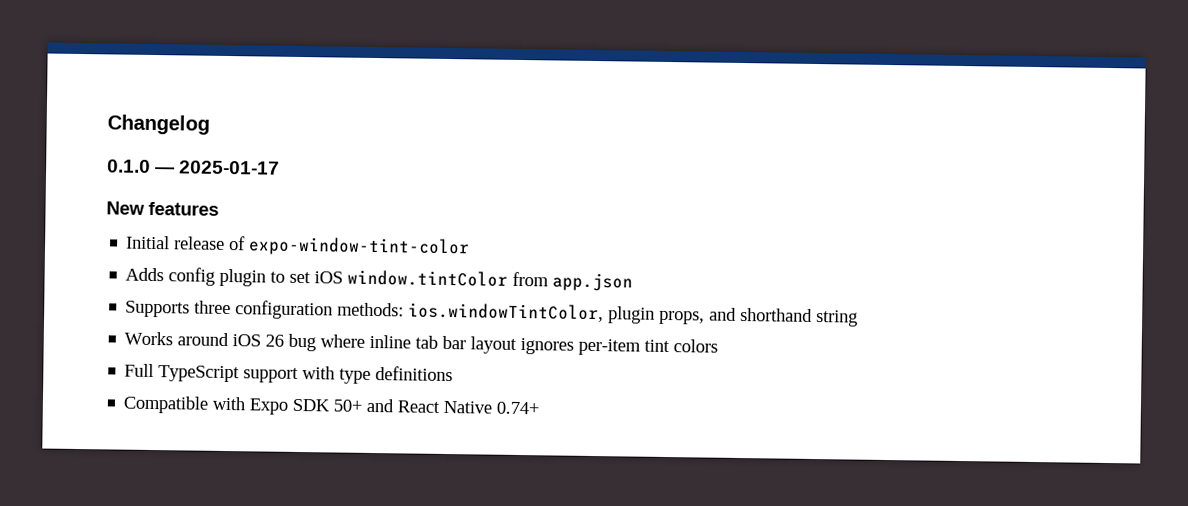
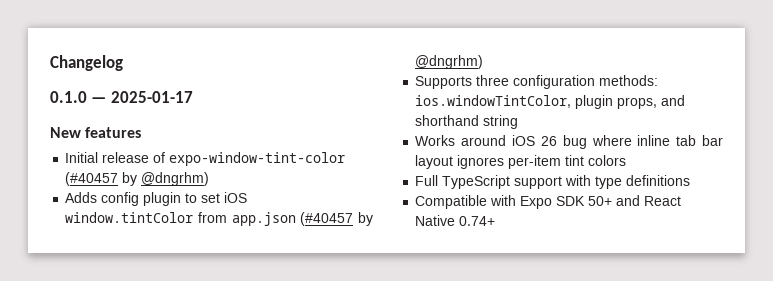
- Initial release of expo-window-tint-color
+ Initial release of expo-window-tint-color (#40457 by @dngrhm)
- Adds config plugin to set iOS window.tintColor from app.json
+ Adds config plugin to set iOS window.tintColor from app.json (#40457 by @dngrhm)

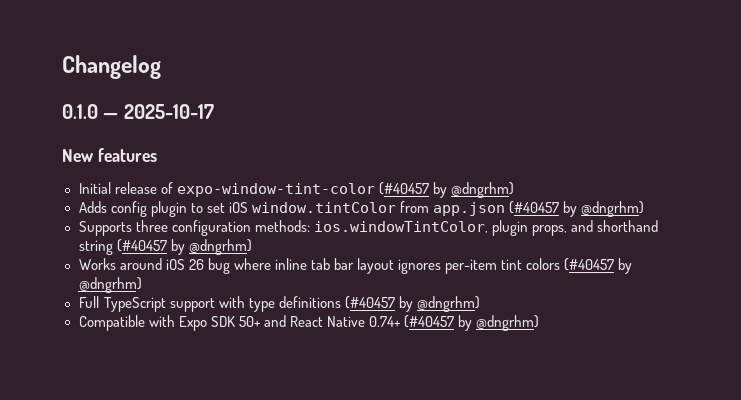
- 0.1.0 — 2025-01-17
+ 0.1.0 — 2025-10-17
- Supports three configuration methods: ios.windowTintColor, plugin props, and shorthand string
+ Supports three configuration methods: ios.windowTintColor, plugin props, and shorthand string (#40457 by @dngrhm)
- Works around iOS 26 bug where inline tab bar layout ignores per-item tint colors
+ Works around iOS 26 bug where inline tab bar layout ignores per-item tint colors (#40457 by @dngrhm)
- Full TypeScript support with type definitions
+ Full TypeScript support with type definitions (#40457 by @dngrhm)
- Compatible with Expo SDK 50+ and React Native 0.74+
+ Compatible with Expo SDK 50+ and React Native 0.74+ (#40457 by @dngrhm)

